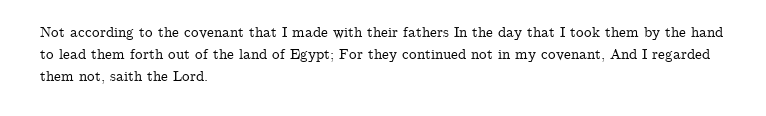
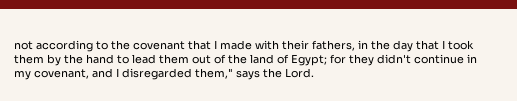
- Not according to the covenant that I made with their fathers In the day that I took them by the hand to lead them forth out of the land of Egypt; For they continued not in my covenant, And I regarded them not, saith the Lord.
+ not according to the covenant that I made with their fathers, in the day that I took them by the hand to lead them out of the land of Egypt; for they didn't continue in my covenant, and I disregarded them," says the Lord.

